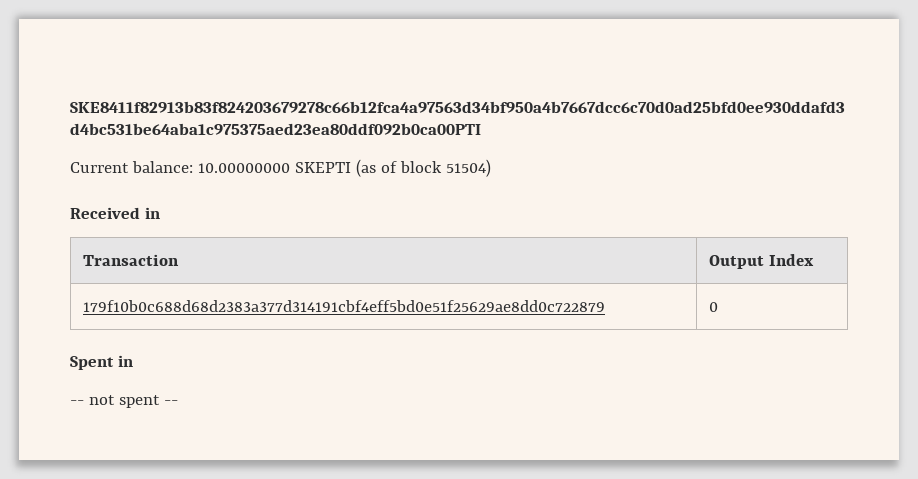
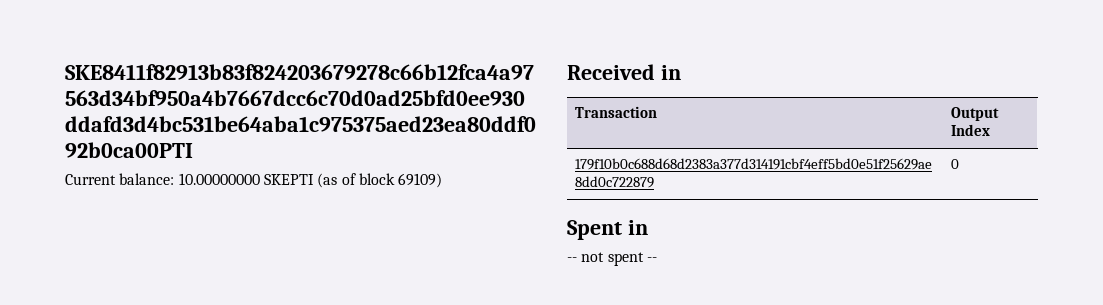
- Current balance: 10.00000000 SKEPTI (as of block 51504)
+ Current balance: 10.00000000 SKEPTI (as of block 69109)

